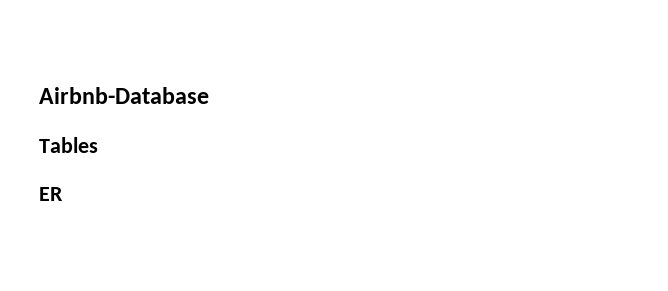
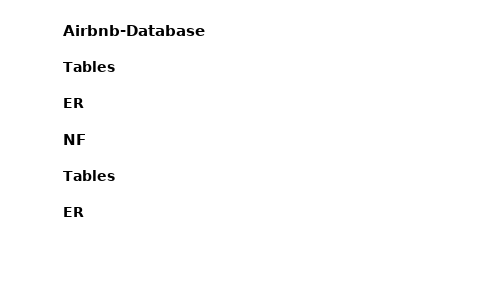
+ NF
+ Tables
+ ER

